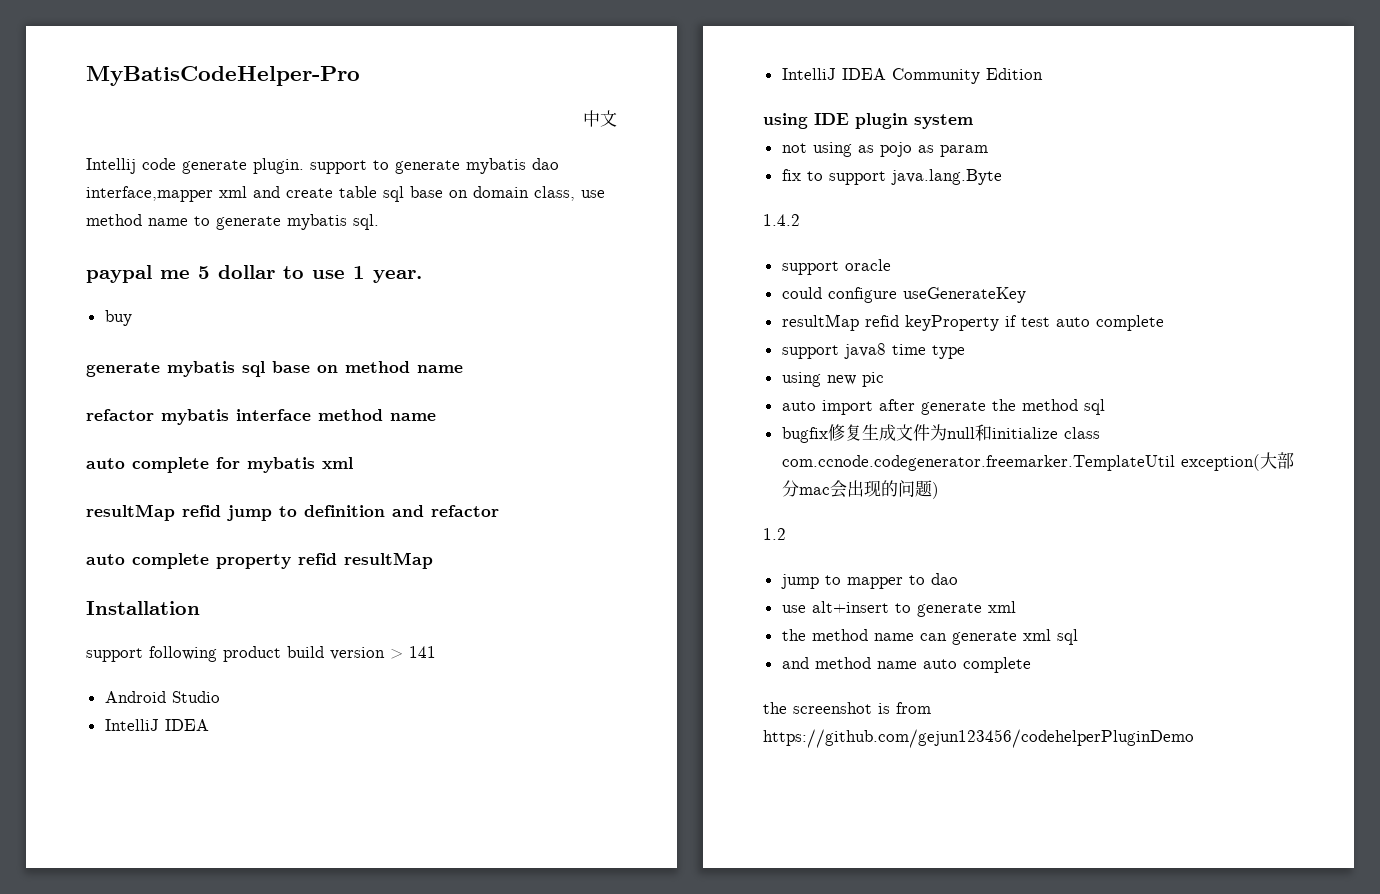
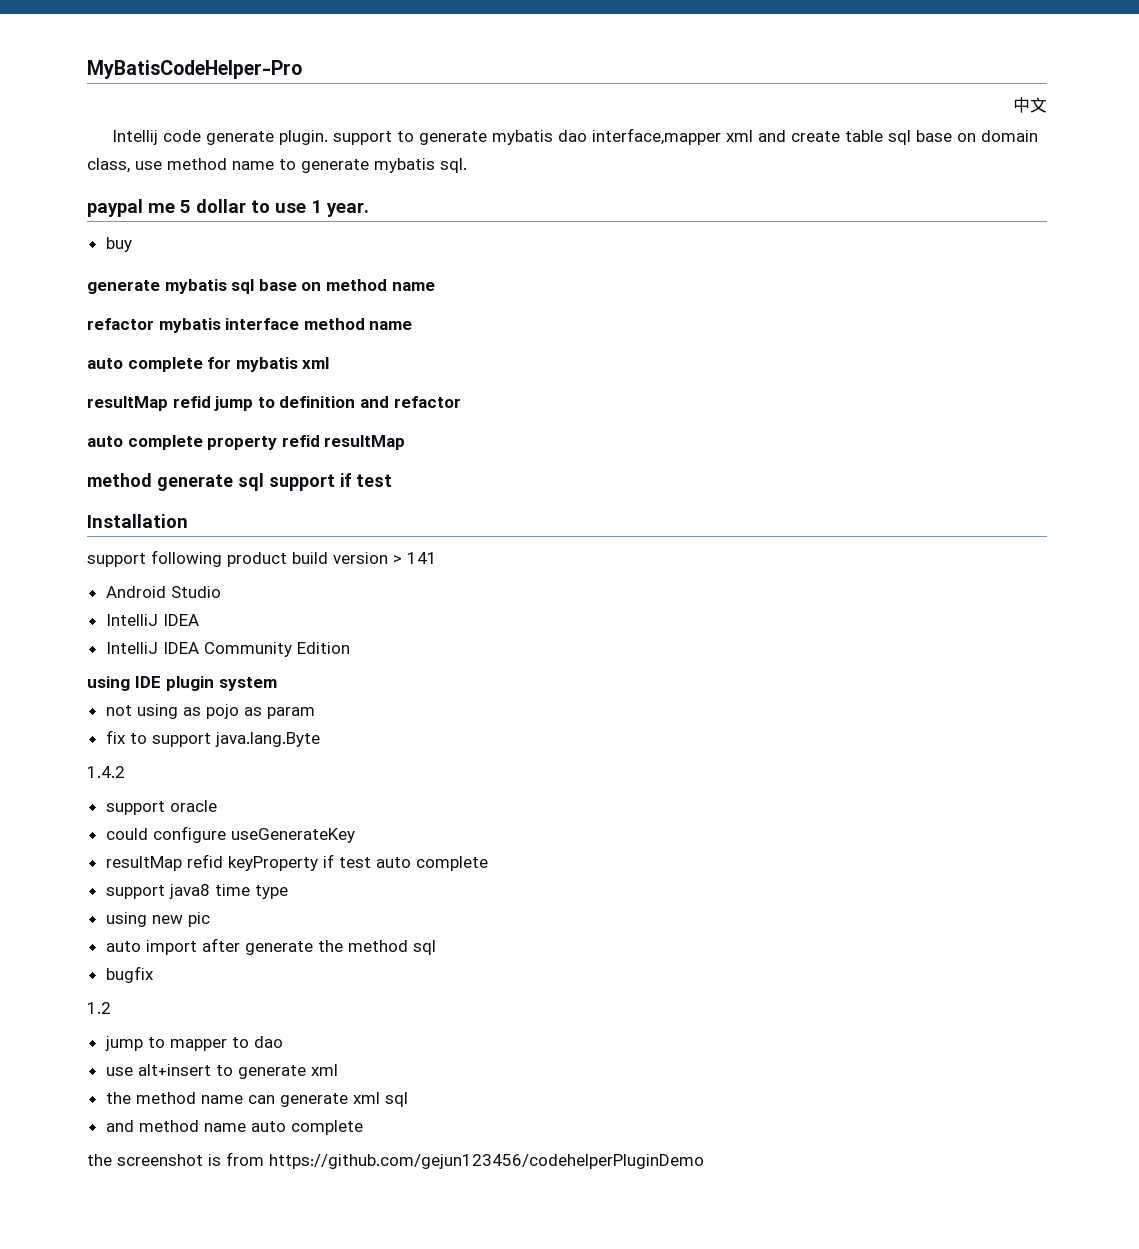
+ method generate sql support if test
- bugfix修复生成文件为null和initialize class com.ccnode.codegenerator.freemarker.TemplateUtil exception(大部分mac会出现的问题)
+ bugfix

